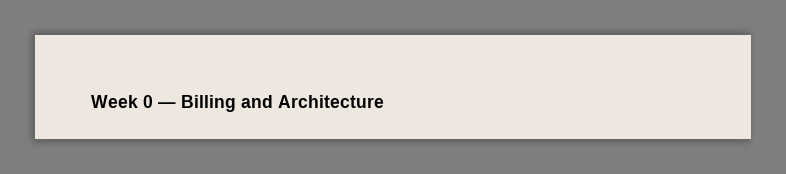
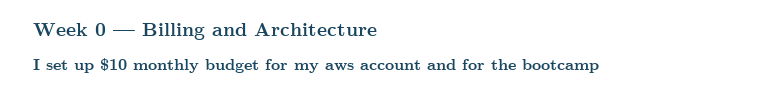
+ I set up $10 monthly budget for my aws account and for the bootcamp

